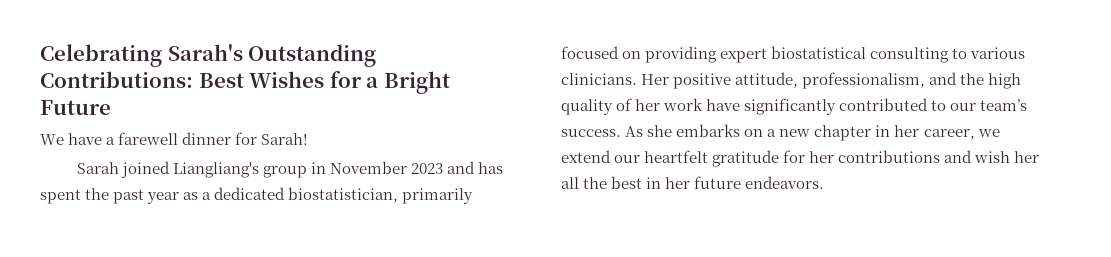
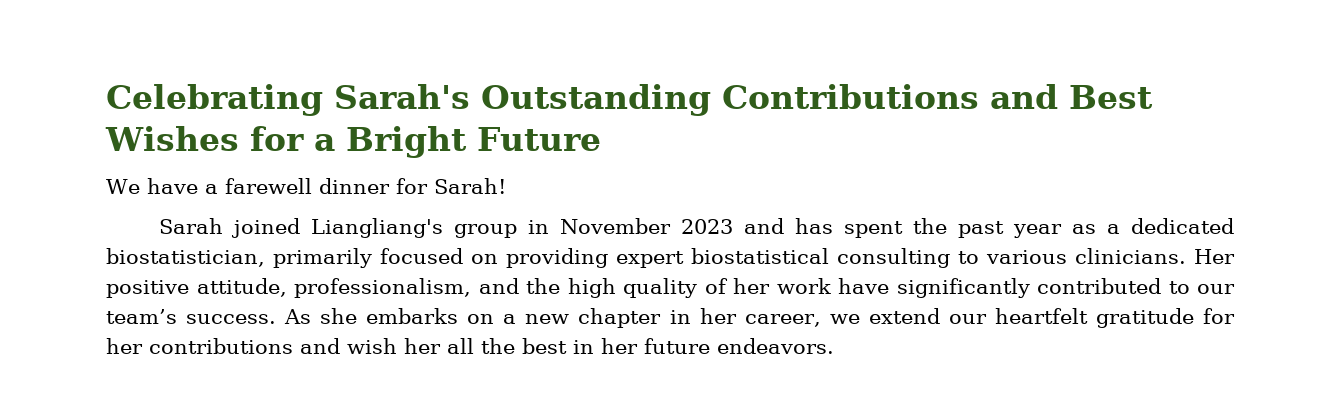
- Celebrating Sarah's Outstanding Contributions: Best Wishes for a Bright Future
+ Celebrating Sarah's Outstanding Contributions and Best Wishes for a Bright Future

